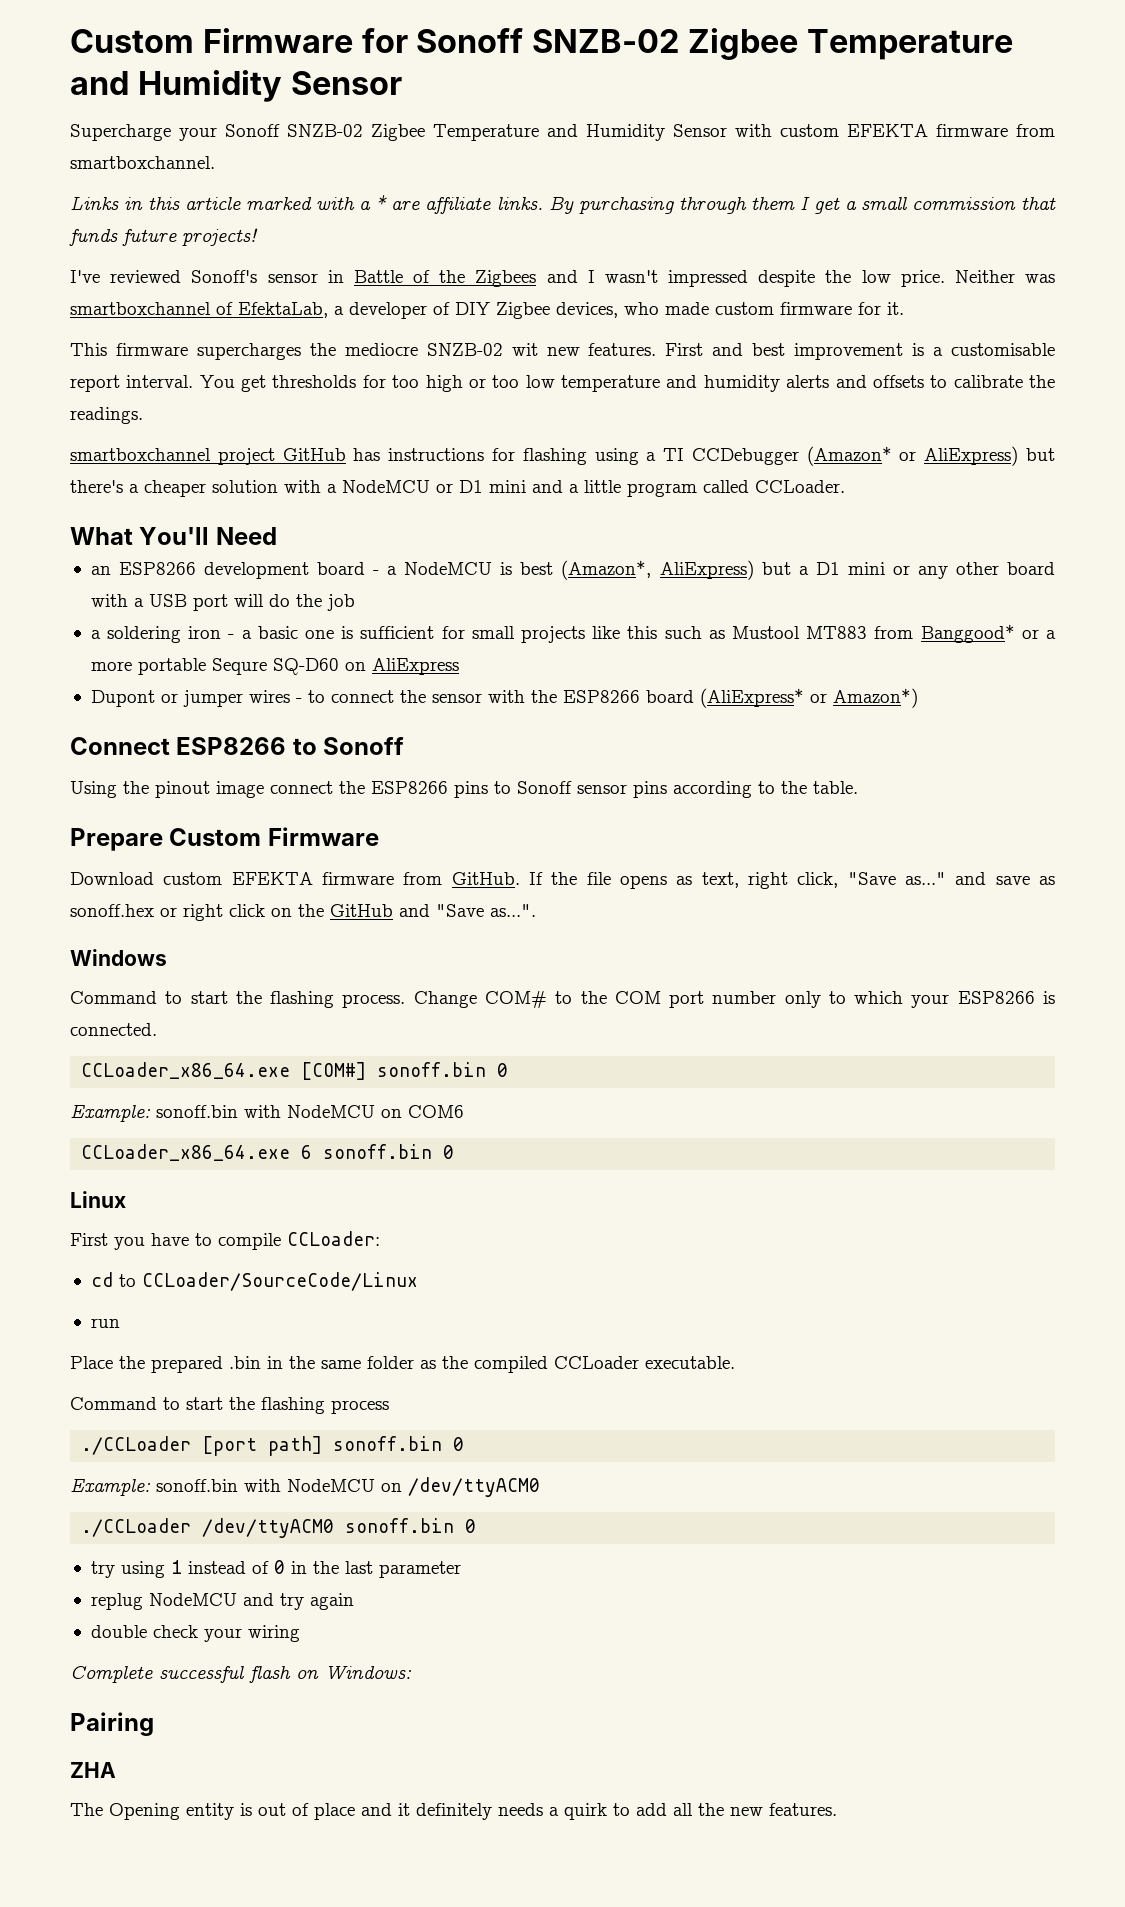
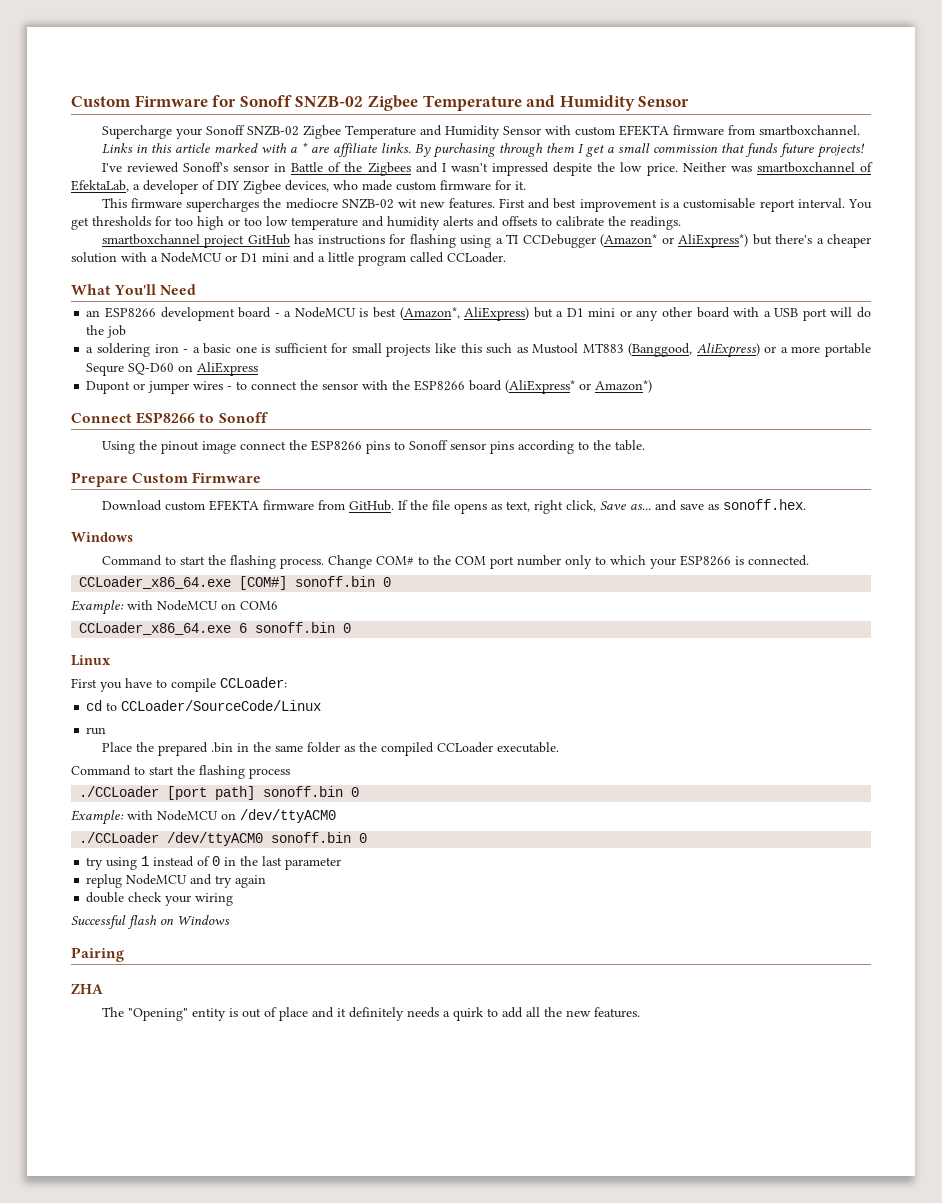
- smartboxchannel project GitHub has instructions for flashing using a TI CCDebugger (Amazon* or AliExpress) but there's a cheaper solution with a NodeMCU or D1 mini and a little program called CCLoader.
+ smartboxchannel project GitHub has instructions for flashing using a TI CCDebugger (Amazon* or AliExpress*) but there's a cheaper solution with a NodeMCU or D1 mini and a little program called CCLoader.
- a soldering iron - a basic one is sufficient for small projects like this such as Mustool MT883 from Banggood* or a more portable Sequre SQ-D60 on AliExpress
+ a soldering iron - a basic one is sufficient for small projects like this such as Mustool MT883 (Banggood, AliExpress) or a more portable Sequre SQ-D60 on AliExpress
- If the file opens as text, right click, "Save as..." and save as sonoff.hex or right click on the GitHub and "Save as...".
+ If the file opens as text, right click, Save as... and save as sonoff.hex.
- Example: sonoff.bin with NodeMCU on COM6
+ Example: with NodeMCU on COM6
- Example: sonoff.bin with NodeMCU on /dev/ttyACM0
+ Example: with NodeMCU on /dev/ttyACM0
- Complete successful flash on Windows:
+ Successful flash on Windows
- The Opening entity is out of place and it definitely needs a quirk to add all the new features.
+ The "Opening" entity is out of place and it definitely needs a quirk to add all the new features.

